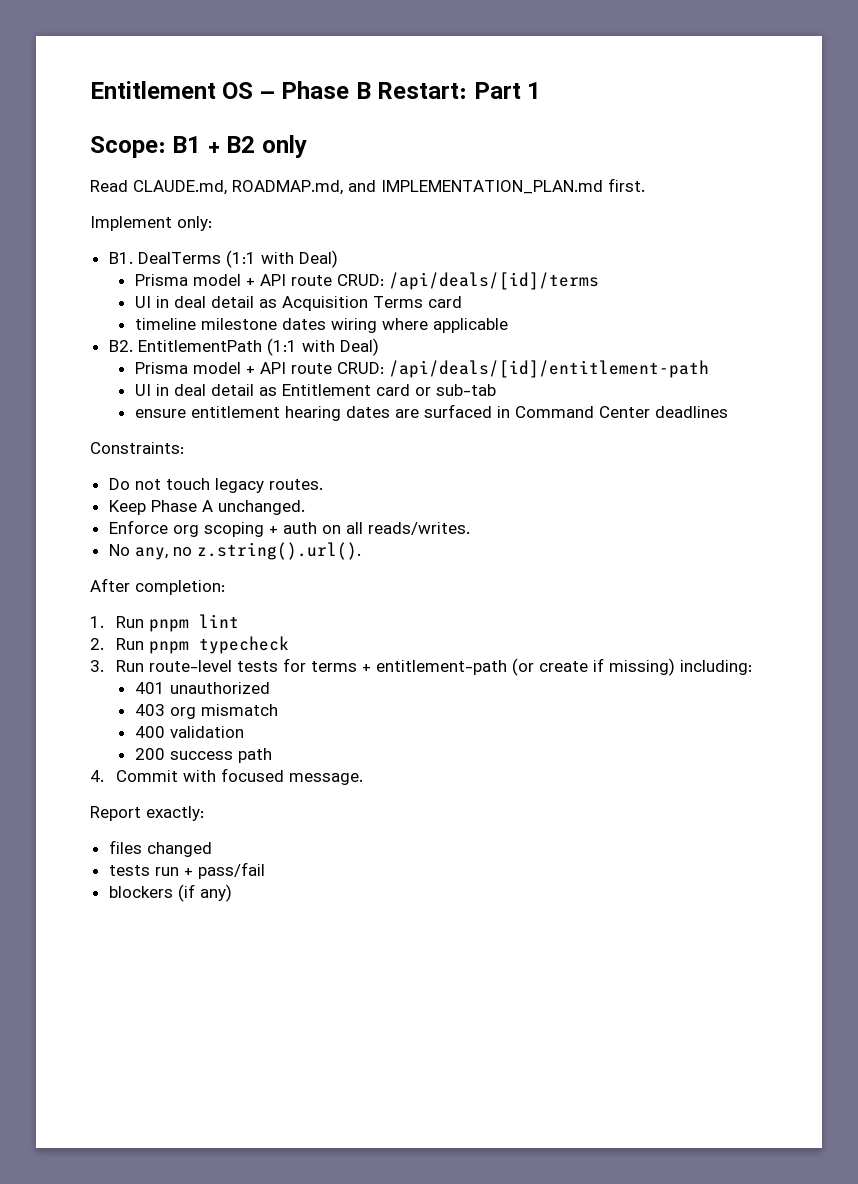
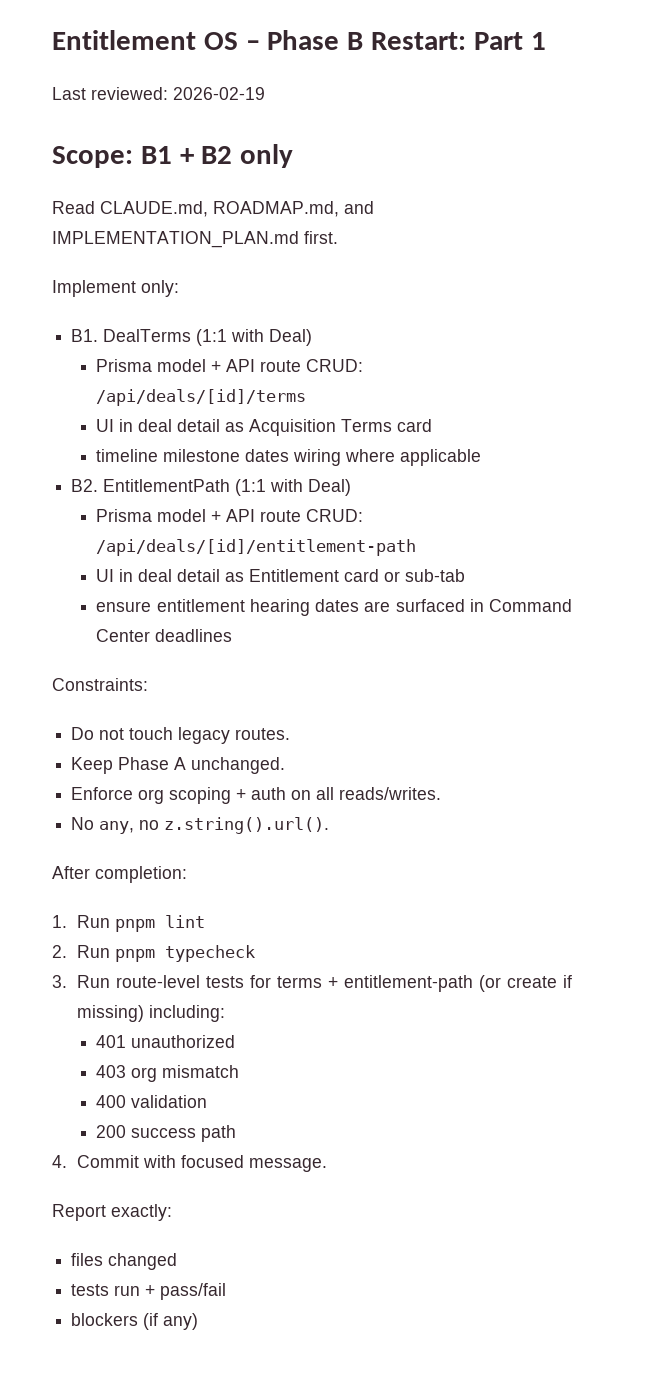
+ Last reviewed: 2026-02-19

